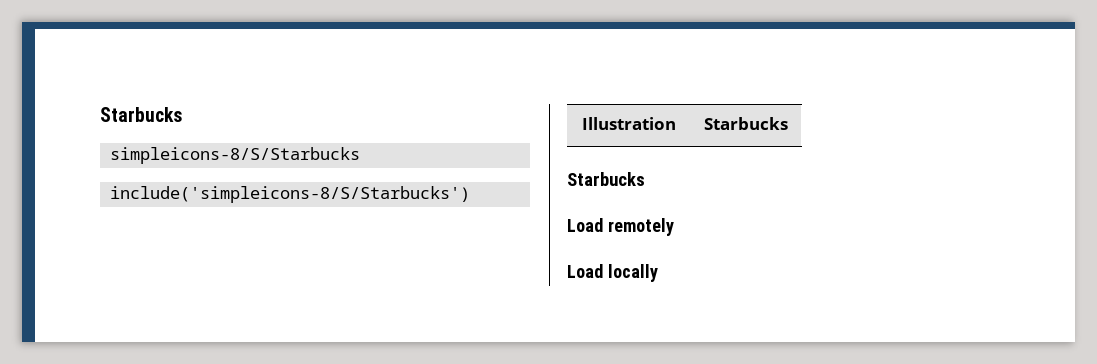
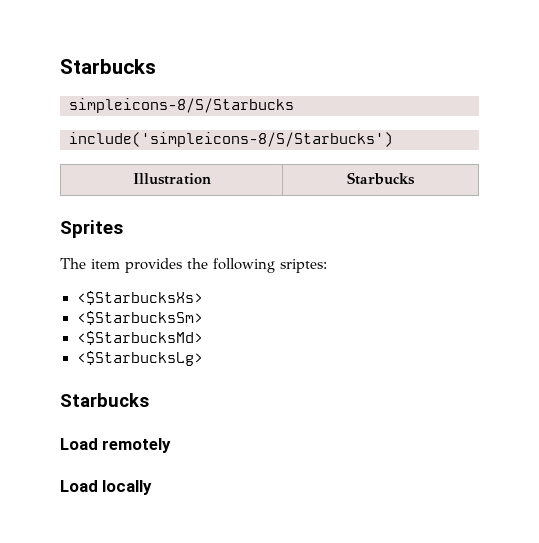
+ Sprites
+ The item provides the following sriptes:
+ <$StarbucksXs>
+ <$StarbucksSm>
+ <$StarbucksMd>
+ <$StarbucksLg>

